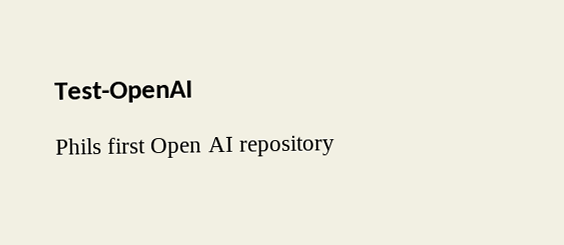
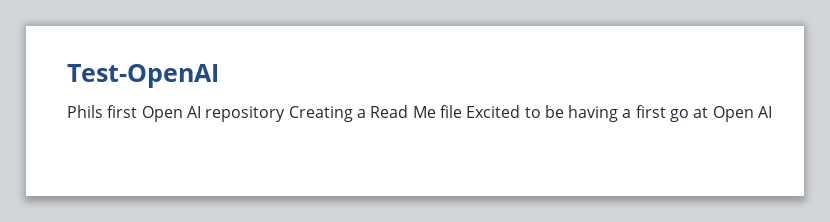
- Phils first Open AI repository
+ Phils first Open AI repository Creating a Read Me file Excited to be having a first go at Open AI

